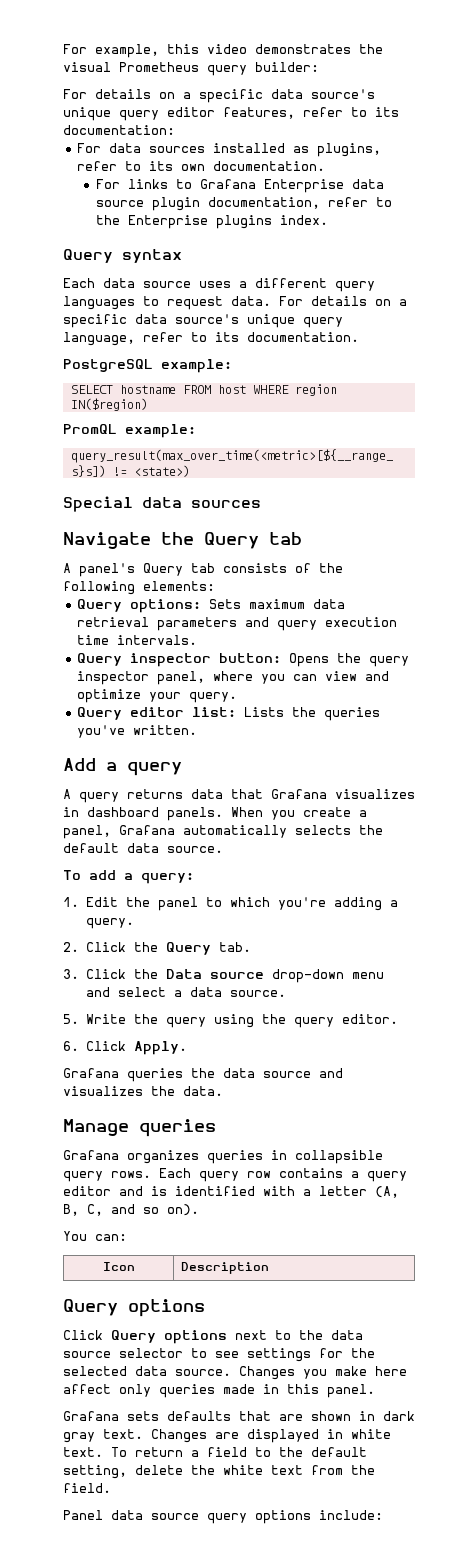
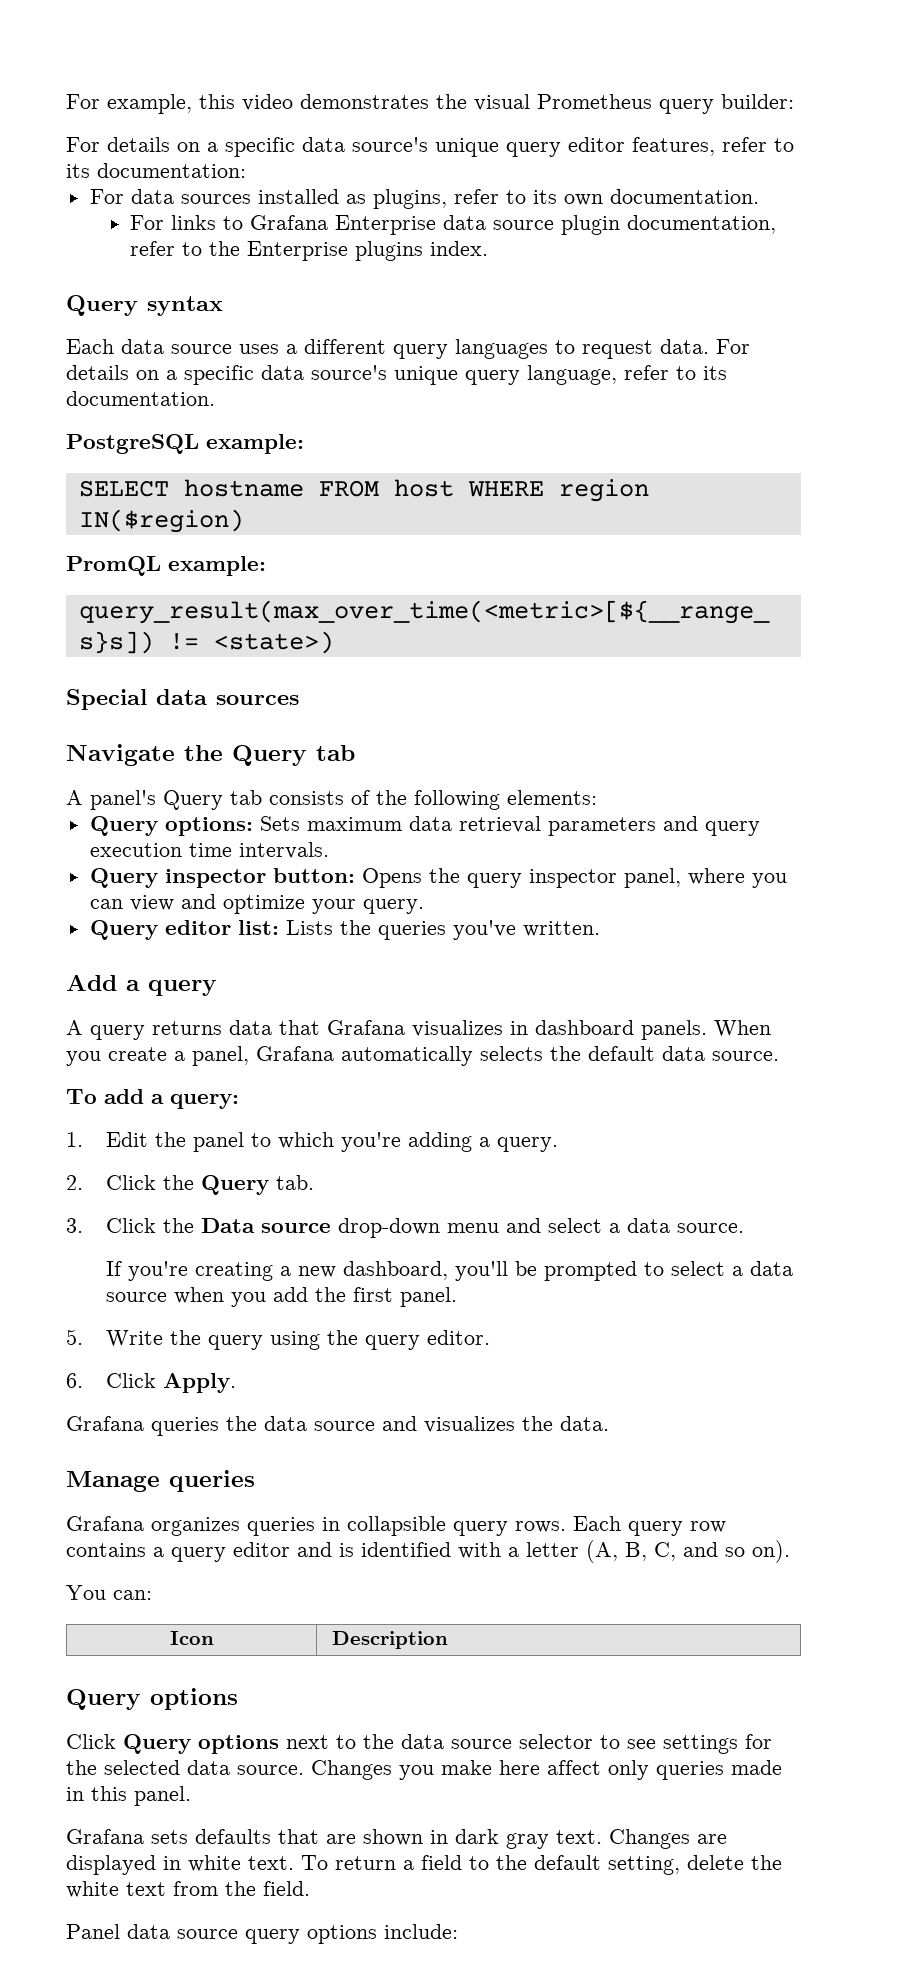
+ If you're creating a new dashboard, you'll be prompted to select a data source when you add the first panel.

